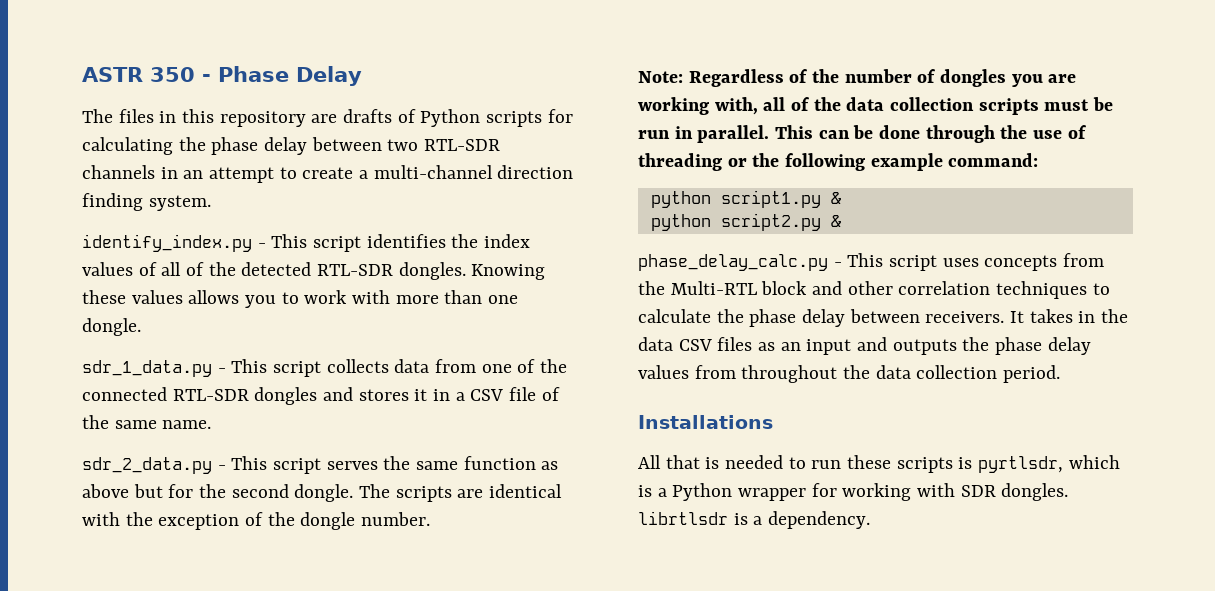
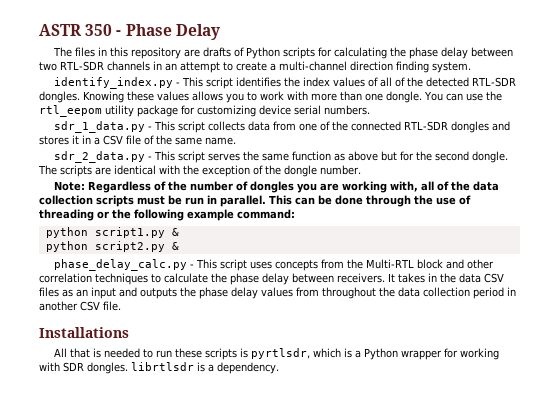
+ You can use the rtl_eepom utility package for customizing device serial numbers.
- It takes in the data CSV files as an input and outputs the phase delay values from throughout the data collection period.
+ It takes in the data CSV files as an input and outputs the phase delay values from throughout the data collection period in another CSV file.

